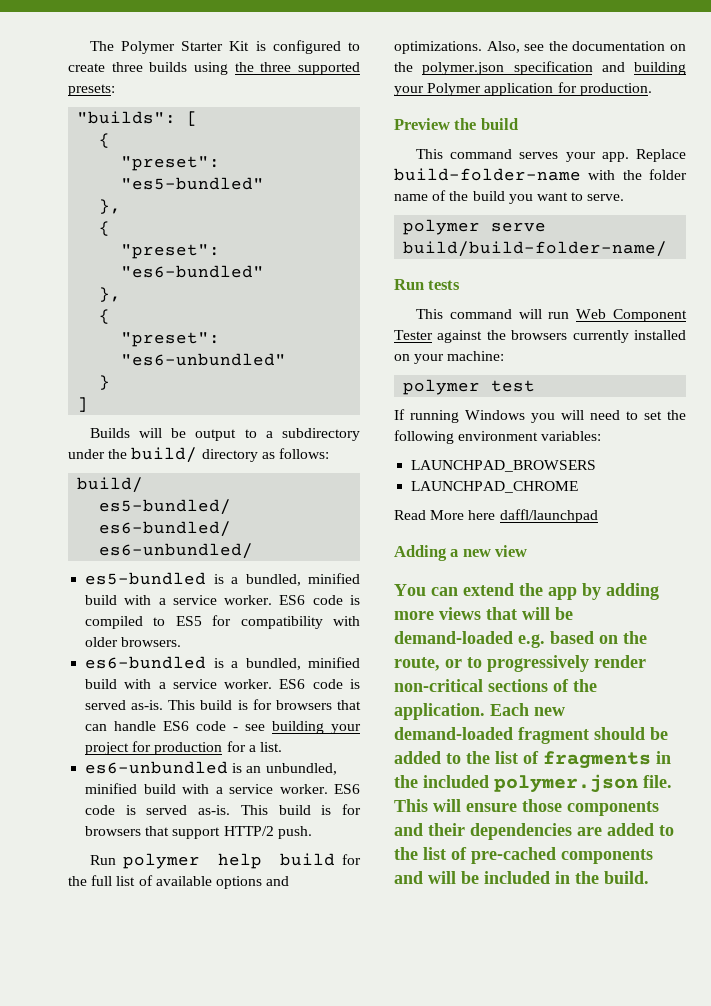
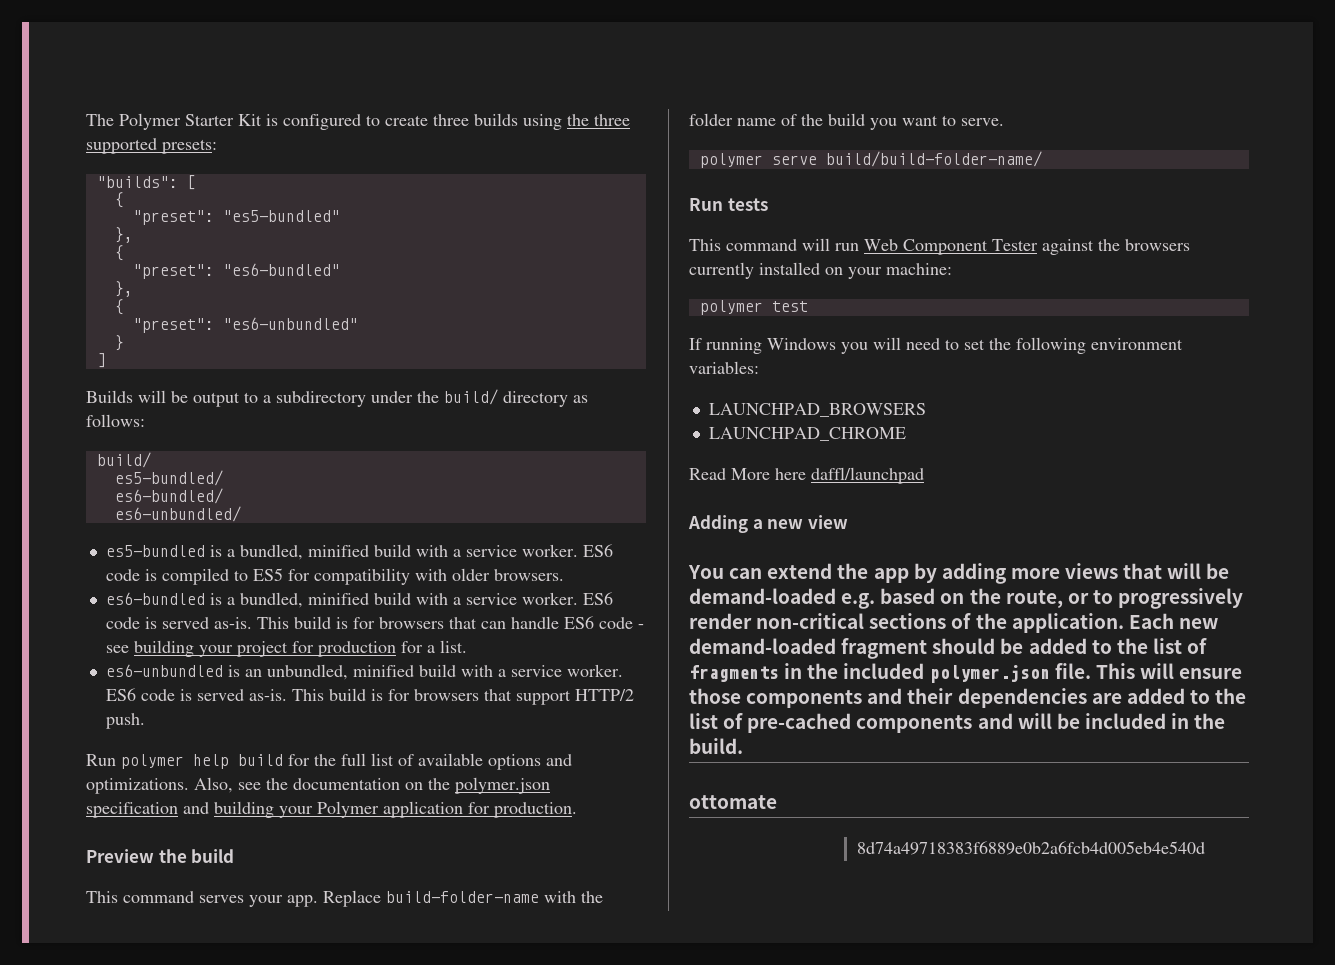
+ ottomate
+ 8d74a49718383f6889e0b2a6fcb4d005eb4e540d

